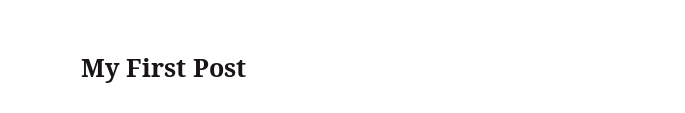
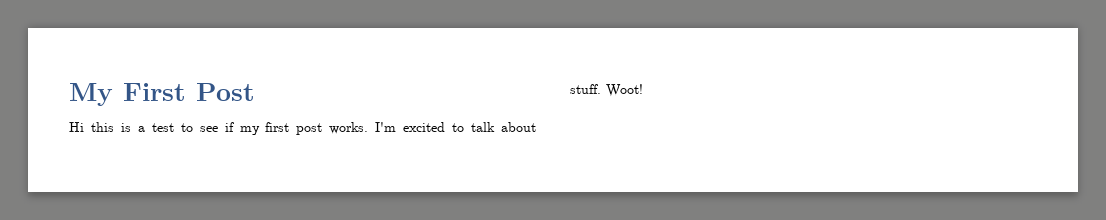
+ Hi this is a test to see if my first post works. I'm excited to talk about stuff. Woot!

